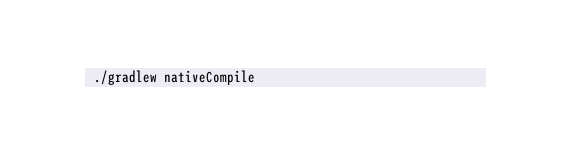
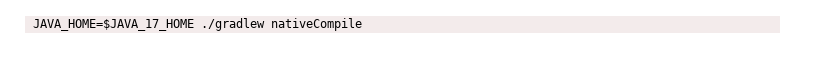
- ./gradlew nativeCompile
+ JAVA_HOME=$JAVA_17_HOME ./gradlew nativeCompile

